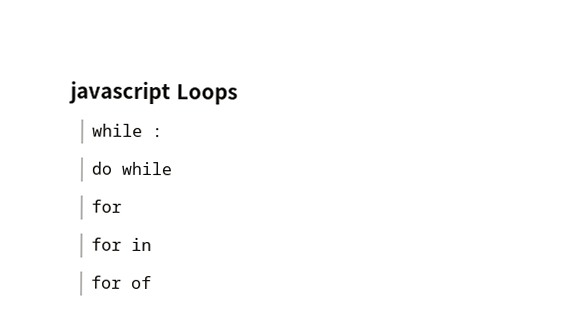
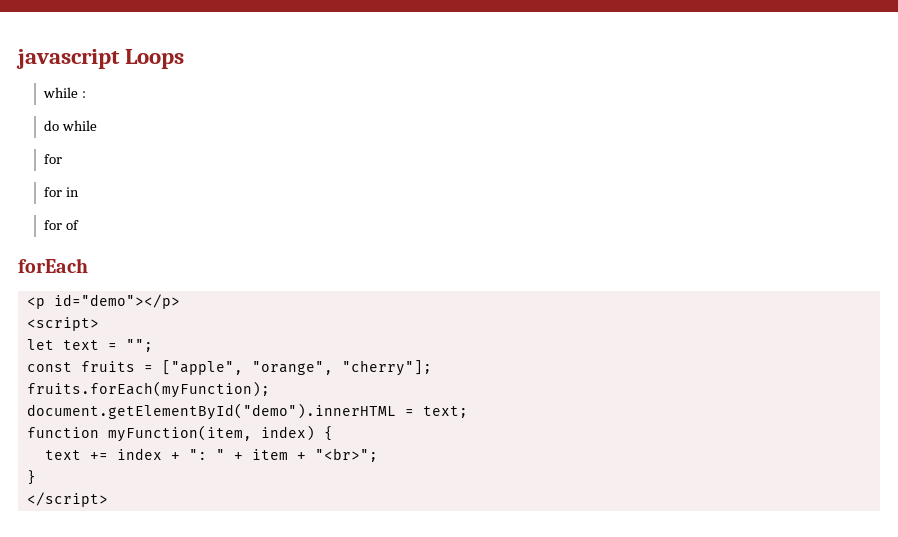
+ forEach
+ <p id="demo"></p>
+ <script>
+ let text = "";
+ const fruits = ["apple", "orange", "cherry"];
+ fruits.forEach(myFunction);
+ document.getElementById("demo").innerHTML = text;
+ function myFunction(item, index) {
+ text += index + ": " + item + "<br>";
+ }
+ </script>

